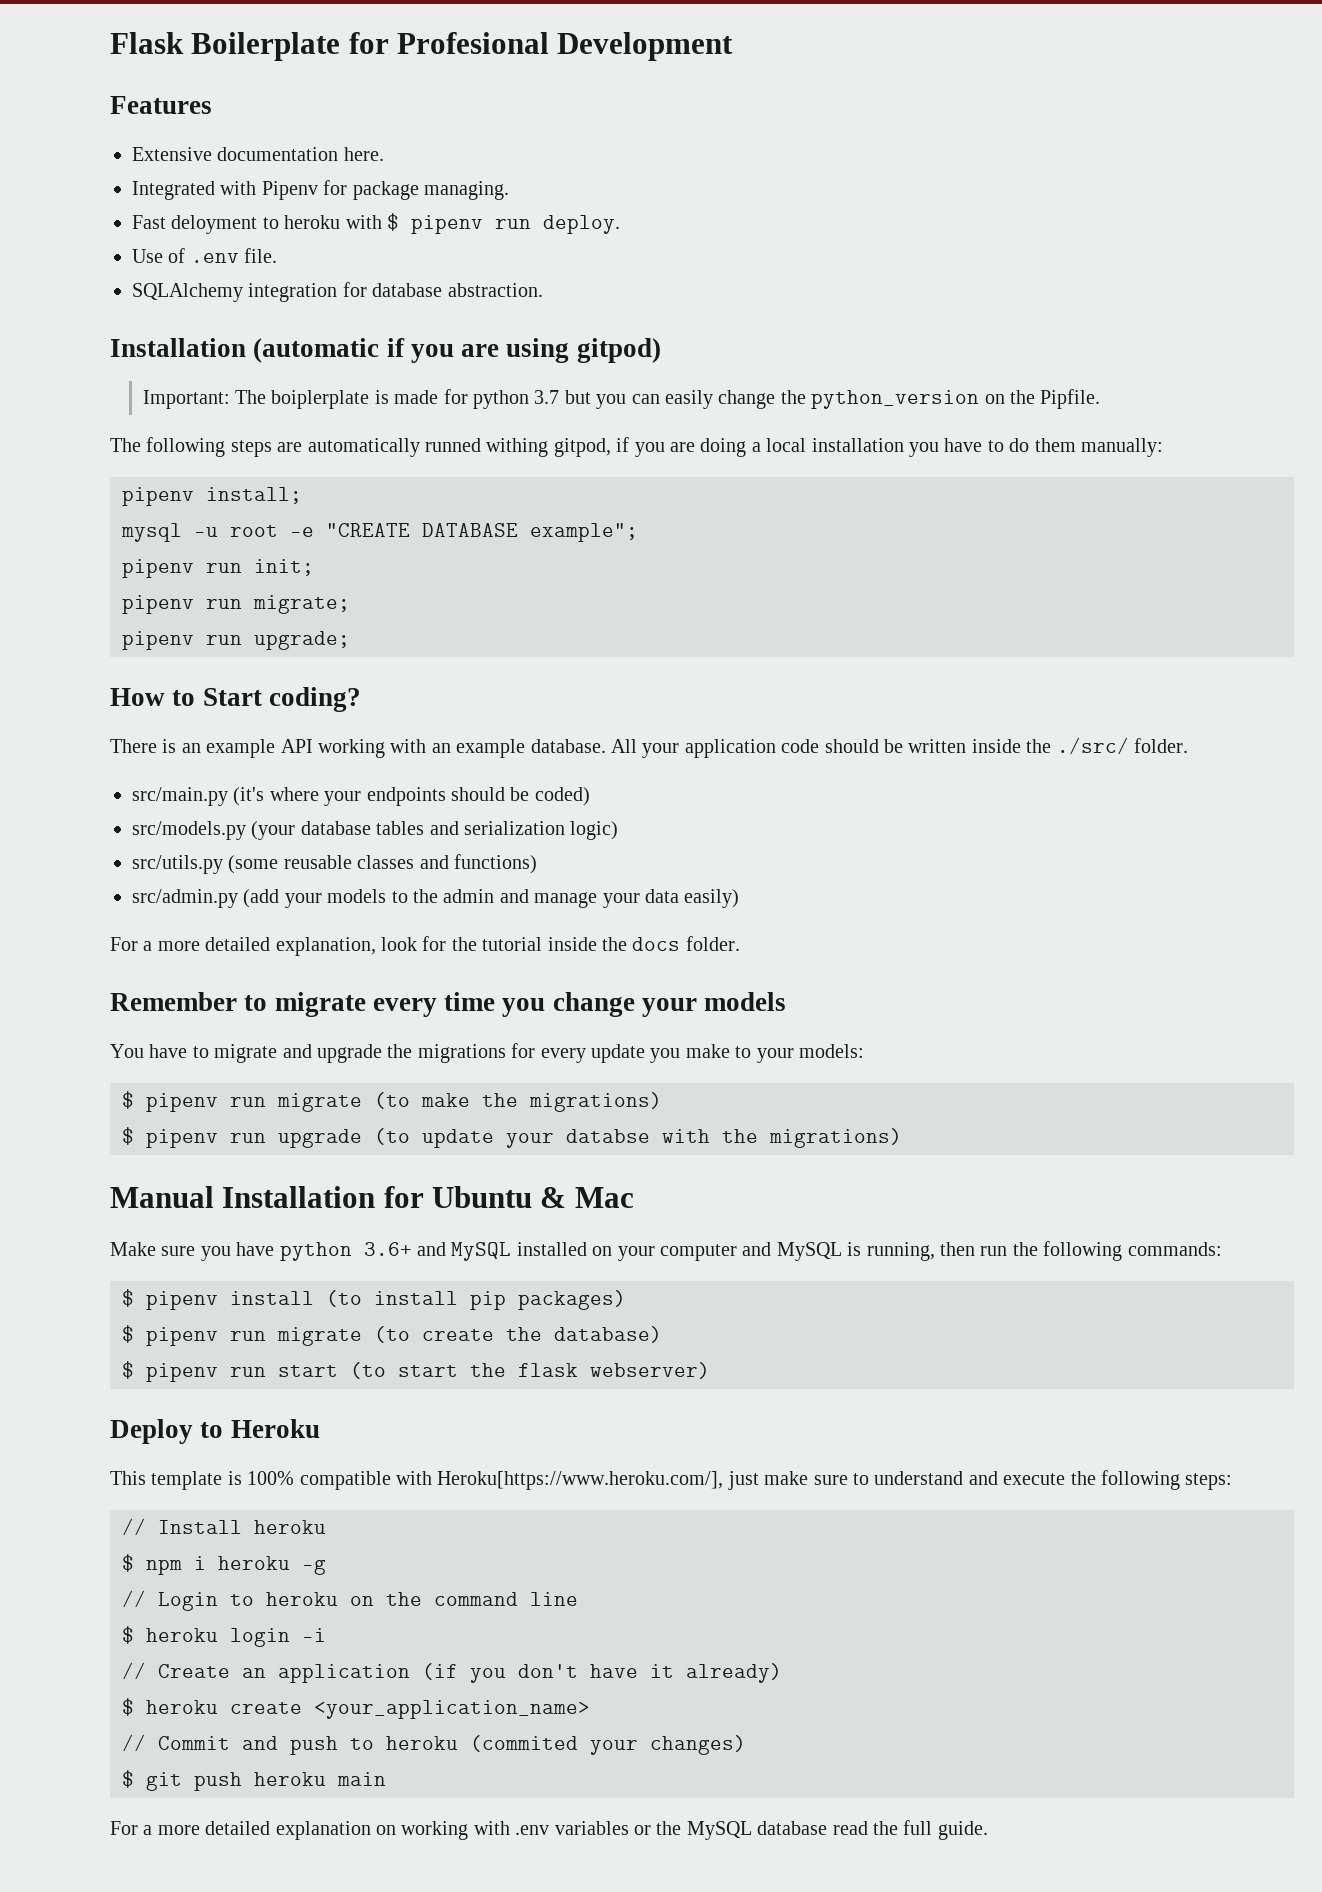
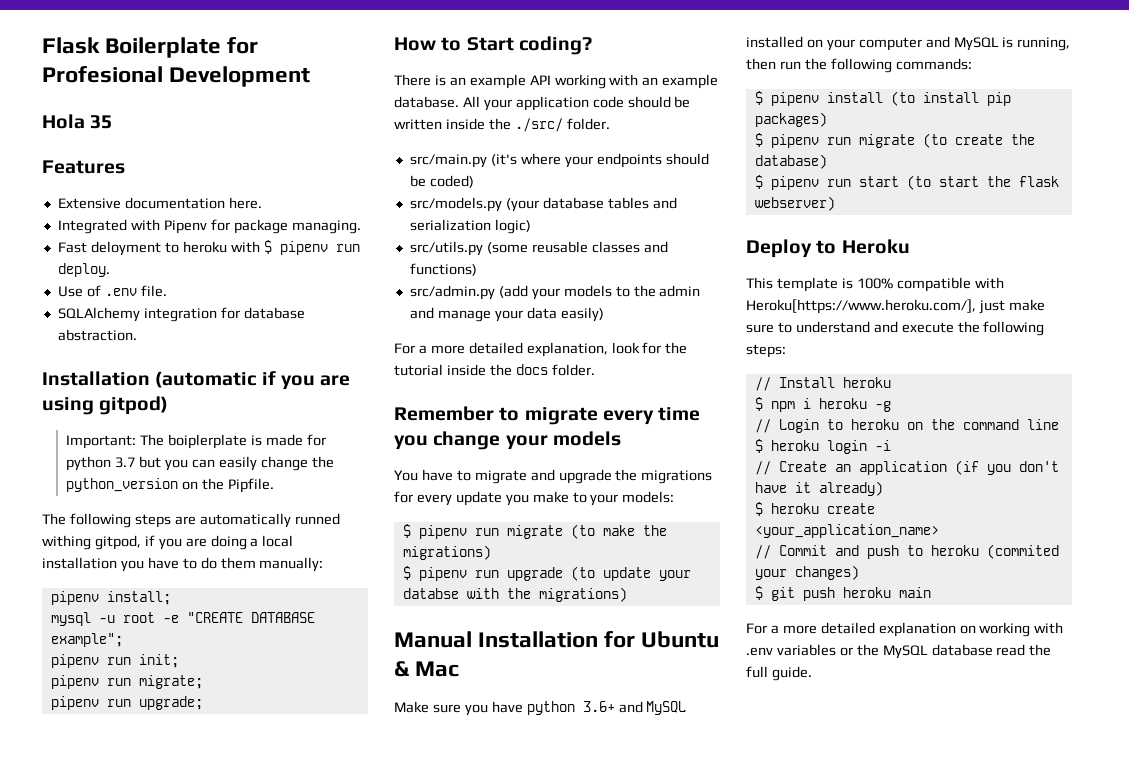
+ Hola 35

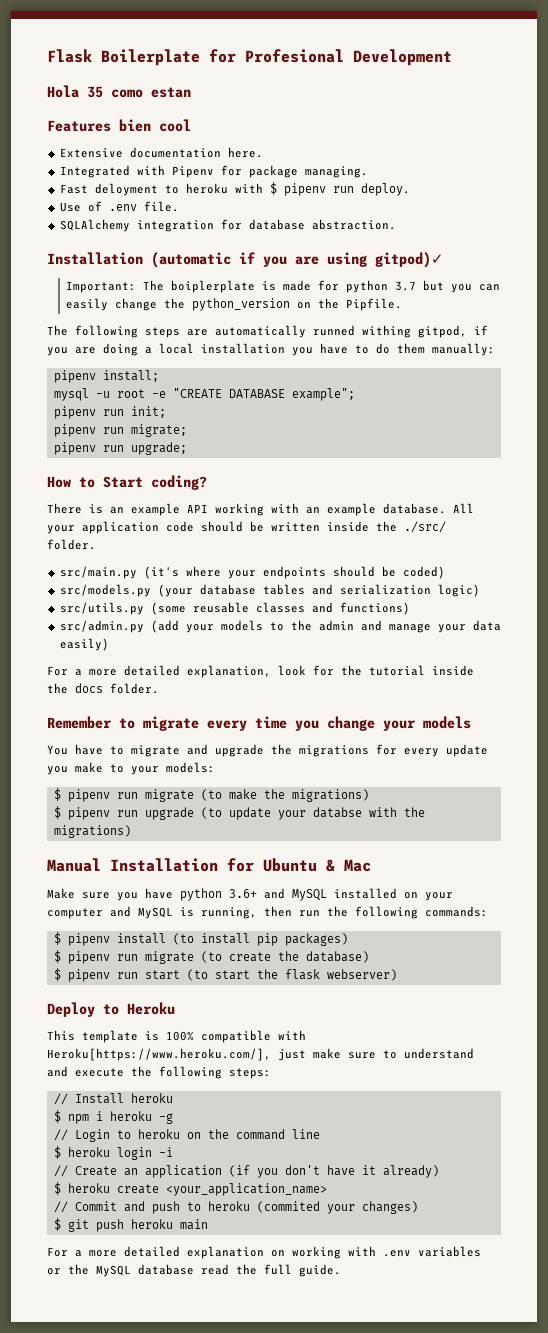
- Hola 35
+ Hola 35 como estan
- Features
+ Features bien cool
- Installation (automatic if you are using gitpod)
+ Installation (automatic if you are using gitpod)✓

